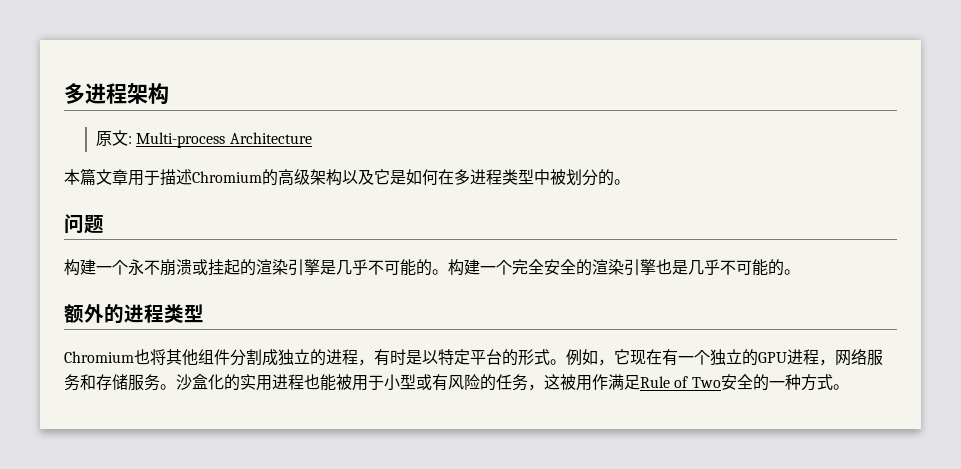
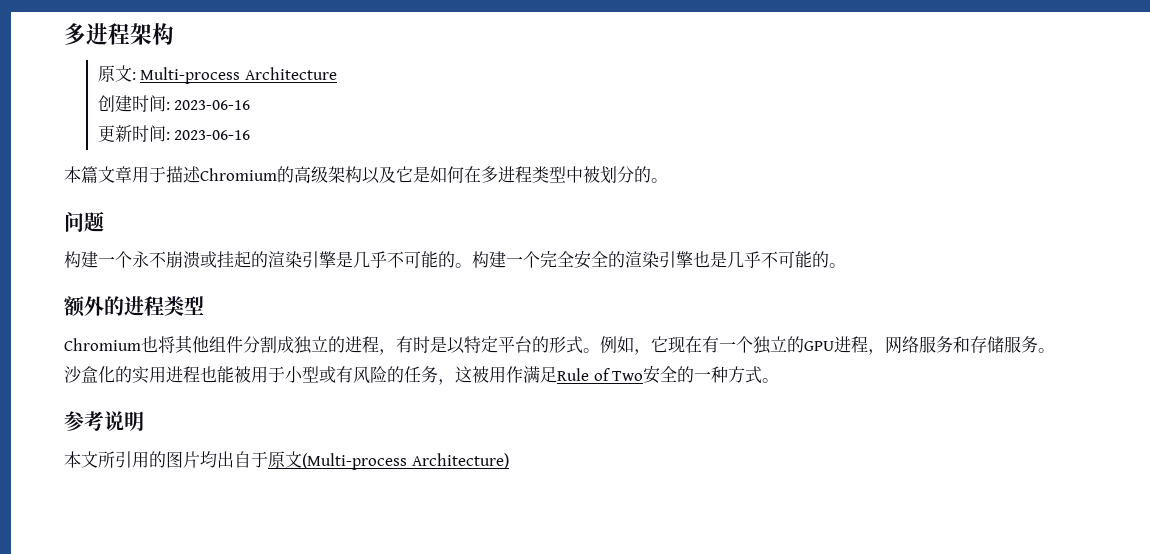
+ 创建时间: 2023-06-16
+ 更新时间: 2023-06-16
+ 参考说明
+ 本文所引用的图片均出自于原文(Multi-process Architecture)

